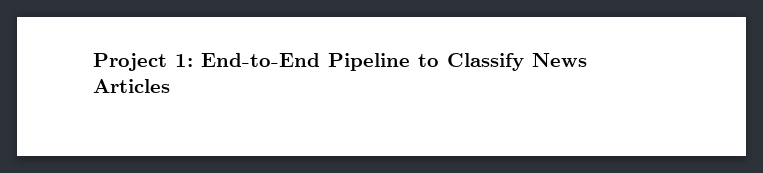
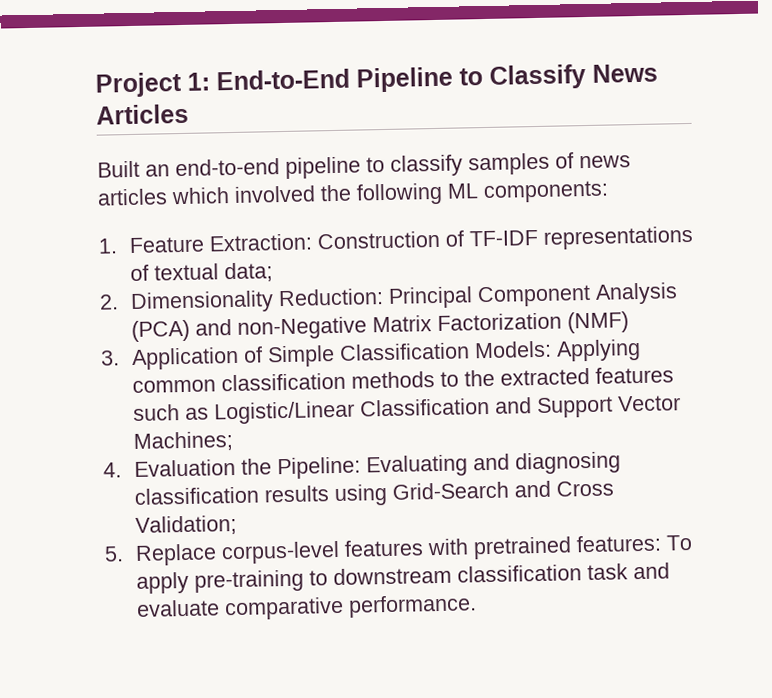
+ Built an end-to-end pipeline to classify samples of news articles which involved the following ML components:
+ 1. Feature Extraction: Construction of TF-IDF representations of textual data;
+ 2. Dimensionality Reduction: Principal Component Analysis (PCA) and non-Negative Matrix Factorization (NMF)
+ 3. Application of Simple Classification Models: Applying common classification methods to the extracted features such as Logistic/Linear Classification and Support Vector Machines;
+ 4. Evaluation the Pipeline: Evaluating and diagnosing classification results using Grid-Search and Cross Validation;
+ 5. Replace corpus-level features with pretrained features: To apply pre-training to downstream classification task and evaluate comparative performance.

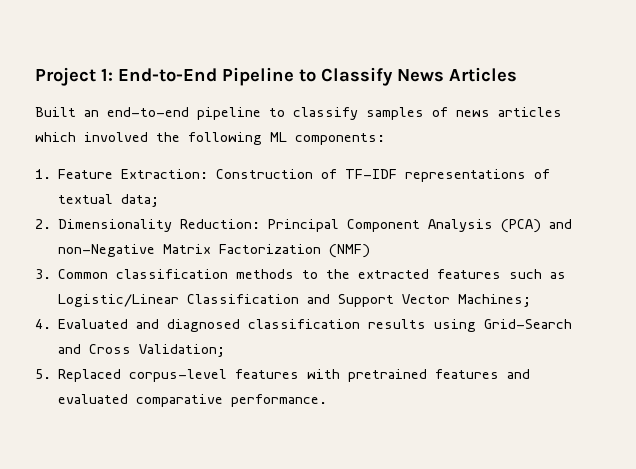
- 3. Application of Simple Classification Models: Applying common classification methods to the extracted features such as Logistic/Linear Classification and Support Vector Machines;
+ 3. Common classification methods to the extracted features such as Logistic/Linear Classification and Support Vector Machines;
- 4. Evaluation the Pipeline: Evaluating and diagnosing classification results using Grid-Search and Cross Validation;
+ 4. Evaluated and diagnosed classification results using Grid-Search and Cross Validation;
- 5. Replace corpus-level features with pretrained features: To apply pre-training to downstream classification task and evaluate comparative performance.
+ 5. Replaced corpus-level features with pretrained features and evaluated comparative performance.

